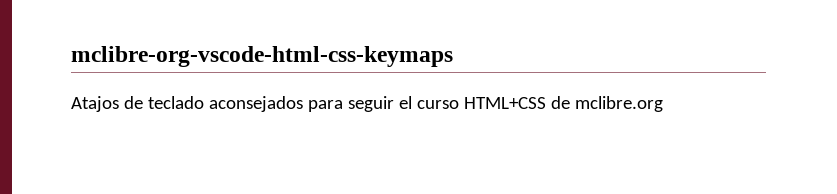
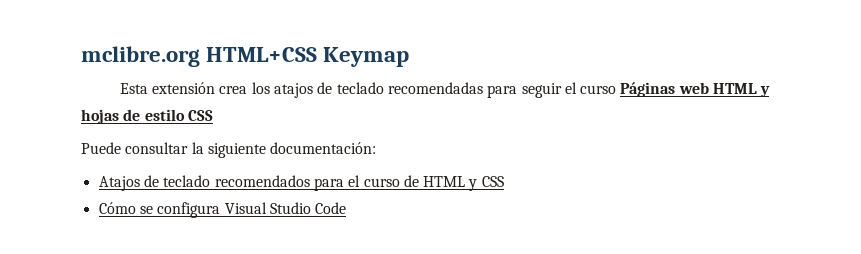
- mclibre-org-vscode-html-css-keymaps
- Atajos de teclado aconsejados para seguir el curso HTML+CSS de mclibre.org
+ mclibre.org HTML+CSS Keymap
+ Esta extensión crea los atajos de teclado recomendadas para seguir el curso Páginas web HTML y hojas de estilo CSS
+ Puede consultar la siguiente documentación:
+ Atajos de teclado recomendados para el curso de HTML y CSS
+ Cómo se configura Visual Studio Code

